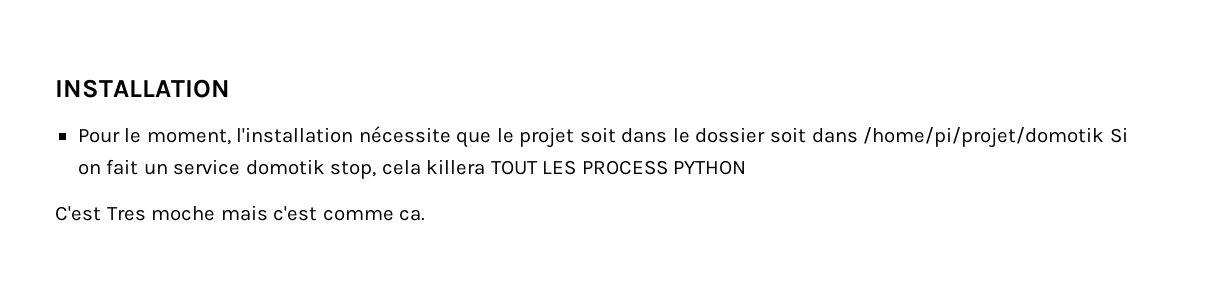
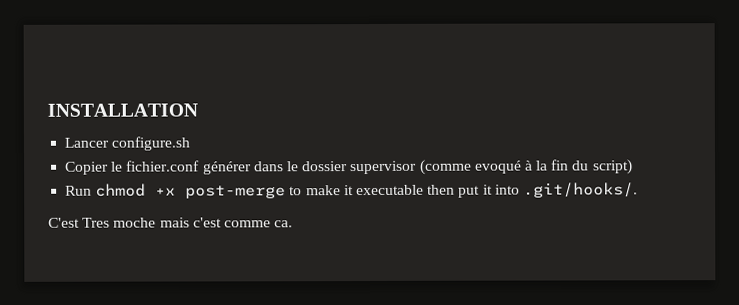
- Pour le moment, l'installation nécessite que le projet soit dans le dossier soit dans /home/pi/projet/domotik Si on fait un service domotik stop, cela killera TOUT LES PROCESS PYTHON
+ Lancer configure.sh
+ Copier le fichier.conf générer dans le dossier supervisor (comme evoqué à la fin du script)
+ Run chmod +x post-merge to make it executable then put it into .git/hooks/.

